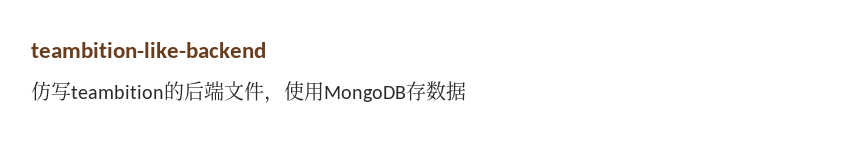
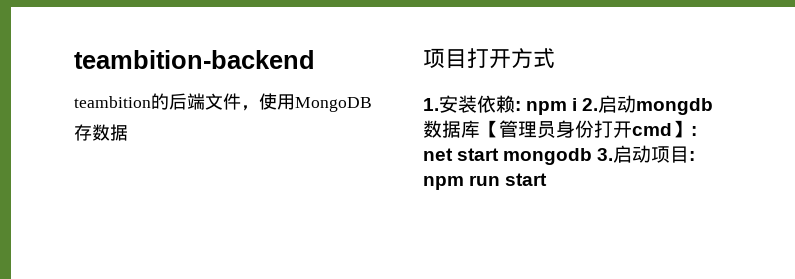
- teambition-like-backend
- 仿写teambition的后端文件，使用MongoDB存数据
+ teambition-backend
+ teambition的后端文件，使用MongoDB存数据
+ 项目打开方式
+ 1.安装依赖: npm i 2.启动mongdb数据库【管理员身份打开cmd】: net start mongodb 3.启动项目: npm run start

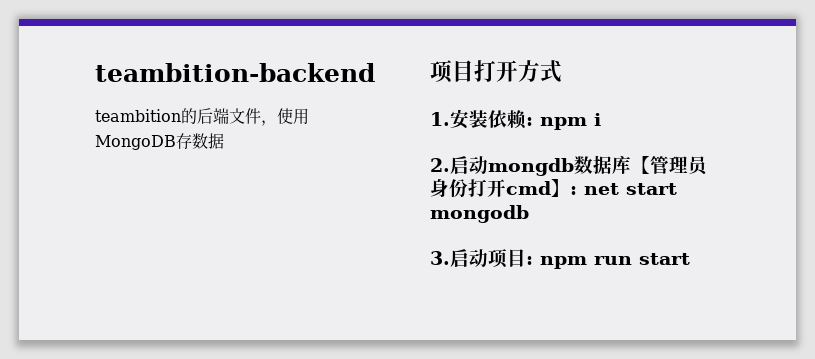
- 1.安装依赖: npm i 2.启动mongdb数据库【管理员身份打开cmd】: net start mongodb 3.启动项目: npm run start
+ 1.安装依赖: npm i
+ 2.启动mongdb数据库【管理员身份打开cmd】: net start mongodb
+ 3.启动项目: npm run start

